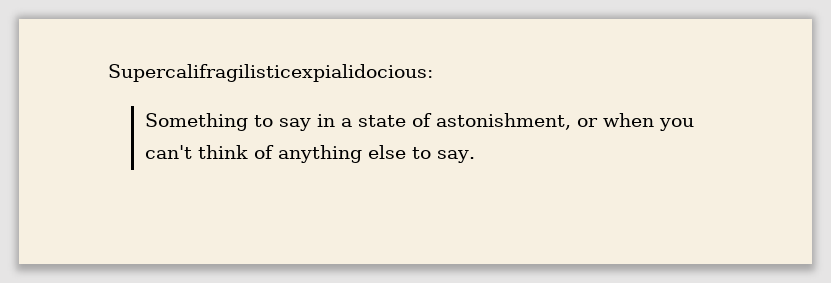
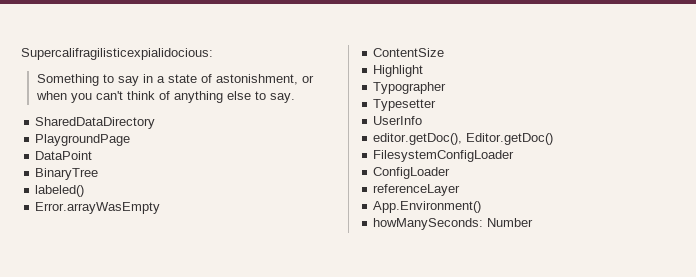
+ SharedDataDirectory
+ PlaygroundPage
+ DataPoint
+ BinaryTree
+ labeled()
+ Error.arrayWasEmpty
+ ContentSize
+ Highlight
+ Typographer
+ Typesetter
+ UserInfo
+ editor.getDoc(), Editor.getDoc()
+ FilesystemConfigLoader
+ ConfigLoader
+ referenceLayer
+ App.Environment()
+ howManySeconds: Number

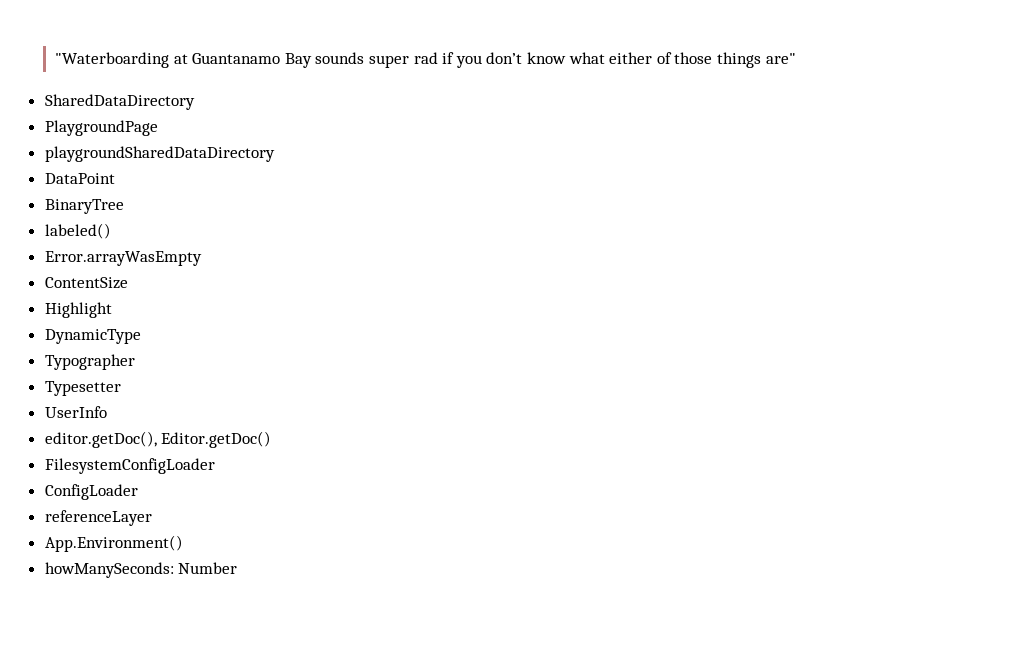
- Supercalifragilisticexpialidocious:
- Something to say in a state of astonishment, or when you can't think of anything else to say.
+ "Waterboarding at Guantanamo Bay sounds super rad if you don’t know what either of those things are"
+ playgroundSharedDataDirectory
+ DynamicType

